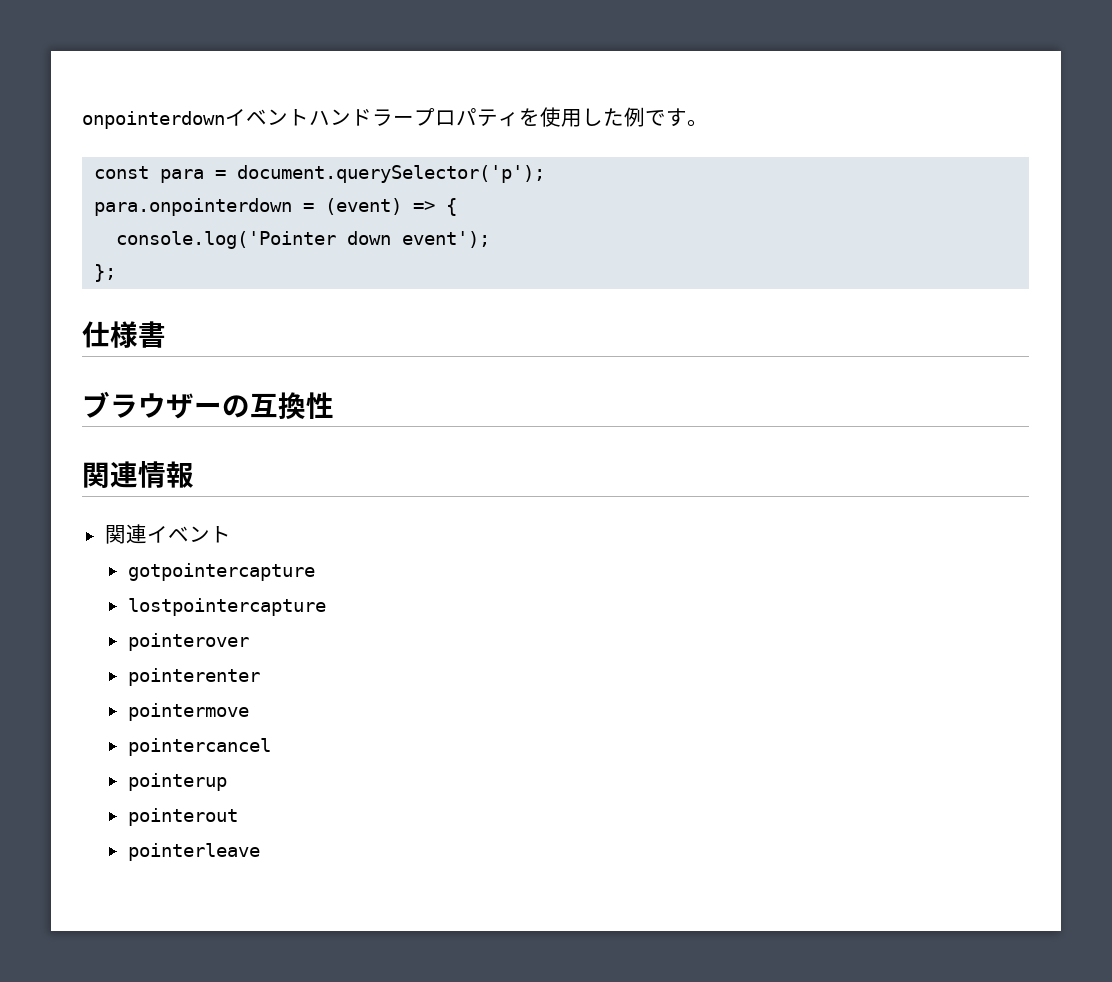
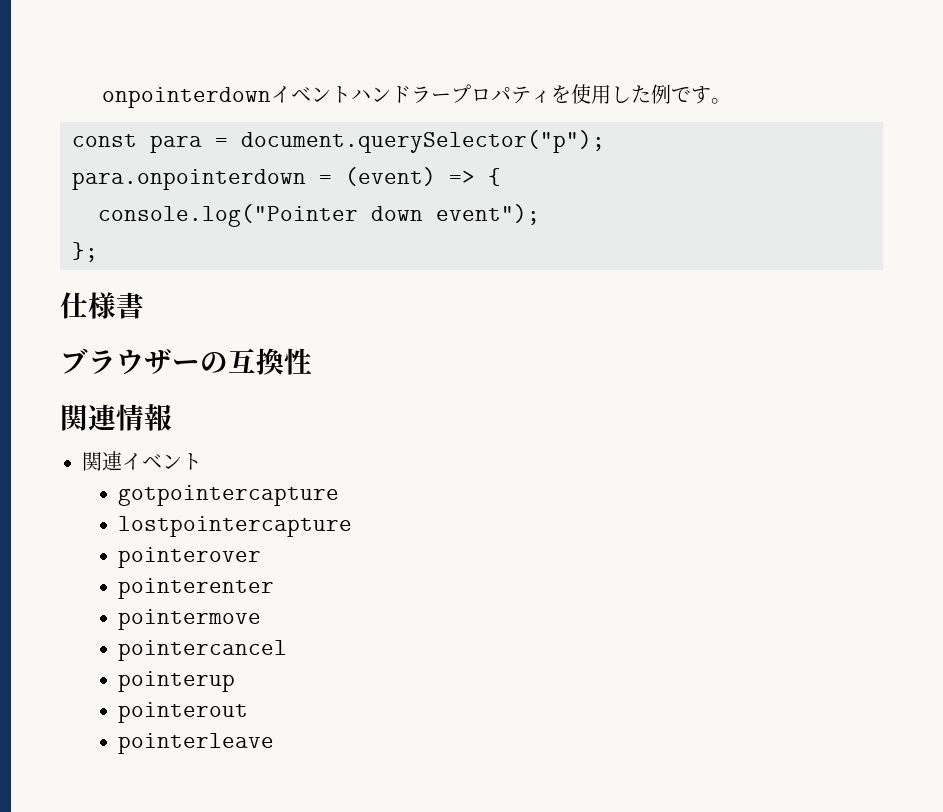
- const para = document.querySelector('p');
+ const para = document.querySelector("p");
- console.log('Pointer down event');
+ console.log("Pointer down event");

